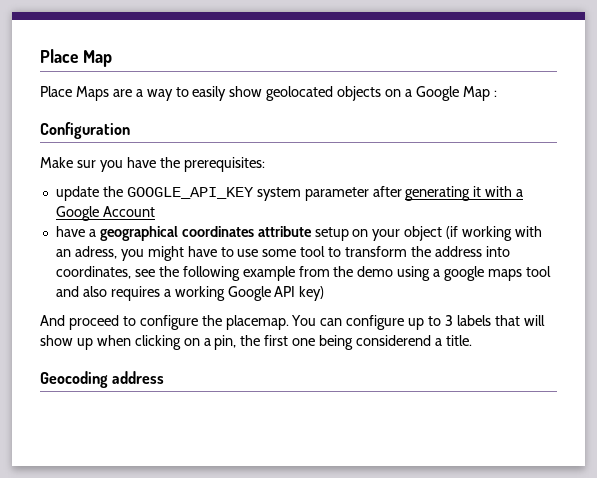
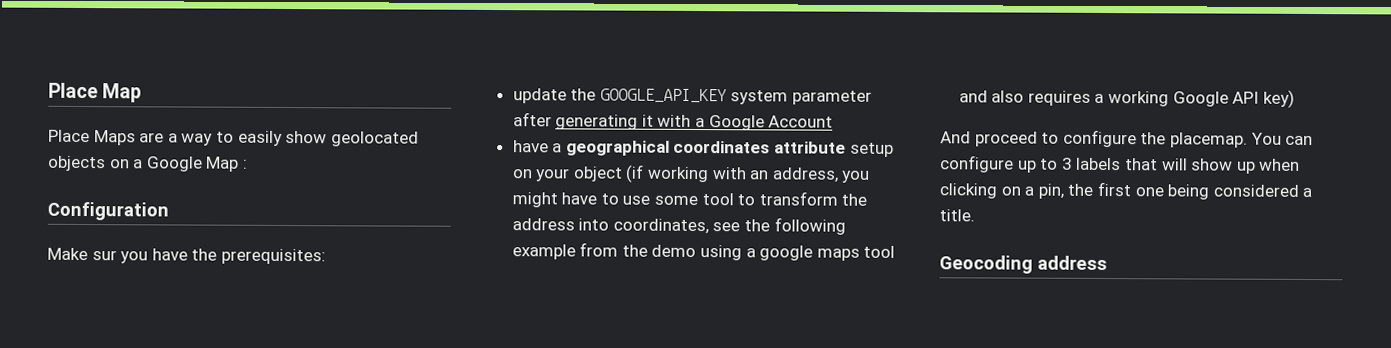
- have a geographical coordinates attribute setup on your object (if working with an adress, you might have to use some tool to transform the address into coordinates, see the following example from the demo using a google maps tool and also requires a working Google API key)
+ have a geographical coordinates attribute setup on your object (if working with an address, you might have to use some tool to transform the address into coordinates, see the following example from the demo using a google maps tool and also requires a working Google API key)
- You can configure up to 3 labels that will show up when clicking on a pin, the first one being considerend a title.
+ You can configure up to 3 labels that will show up when clicking on a pin, the first one being considered a title.

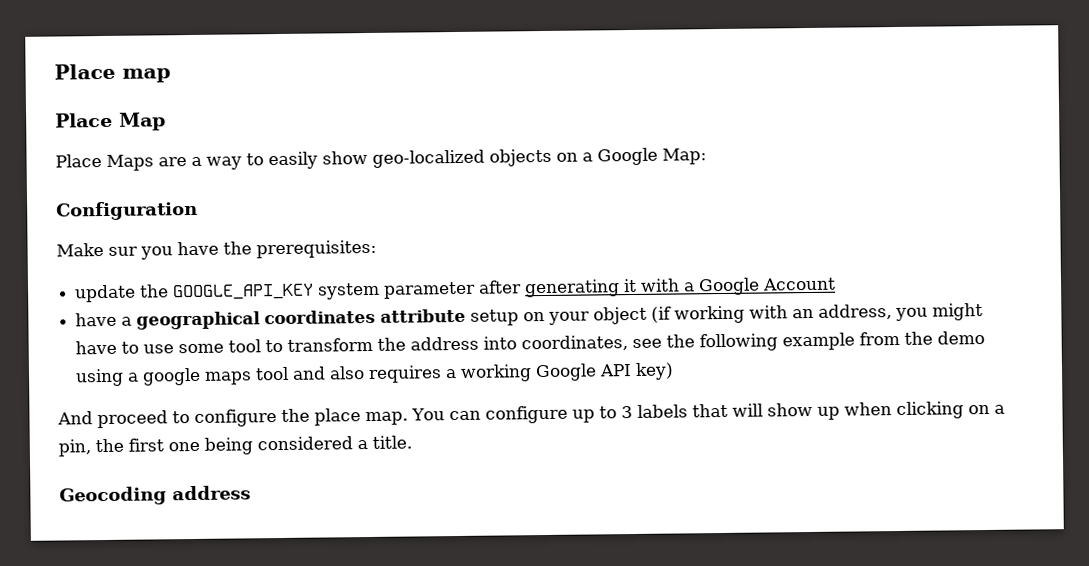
+ Place map
- Place Maps are a way to easily show geolocated objects on a Google Map :
+ Place Maps are a way to easily show geo-localized objects on a Google Map:
- And proceed to configure the placemap.
+ And proceed to configure the place map.

